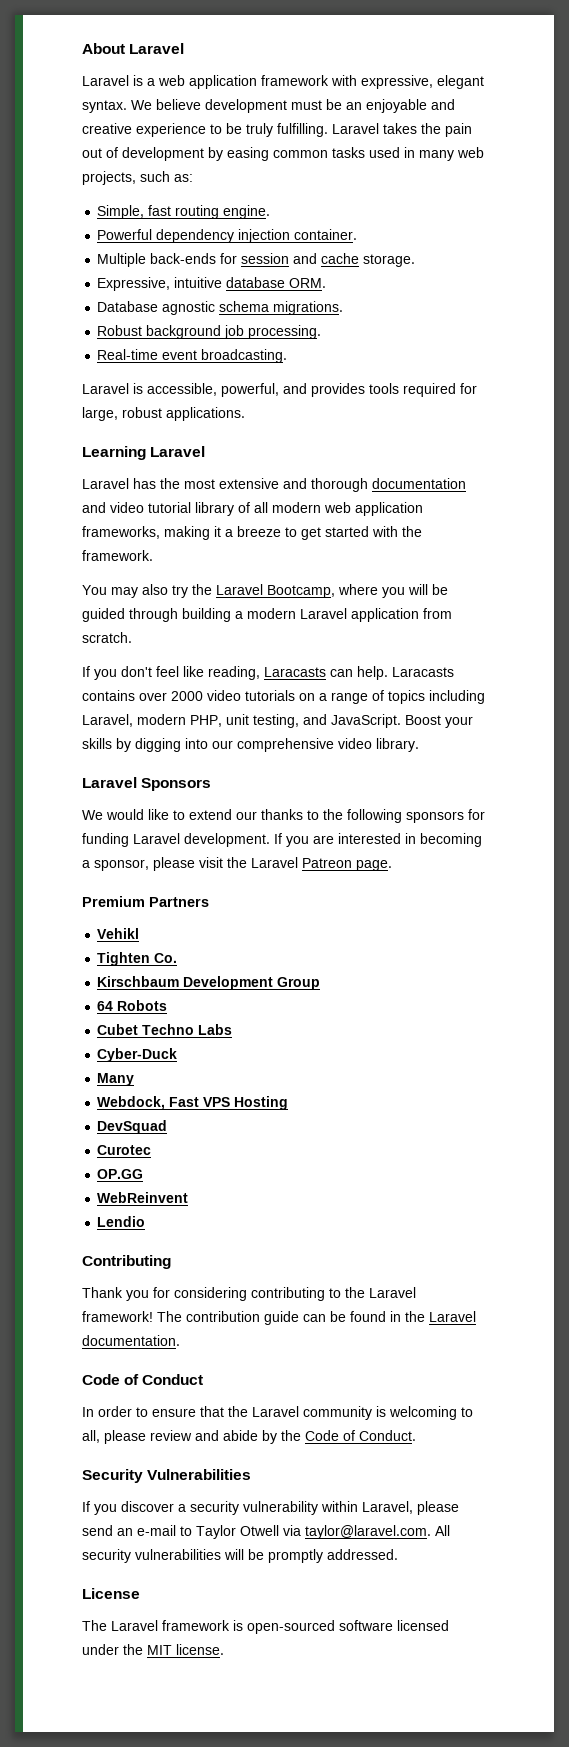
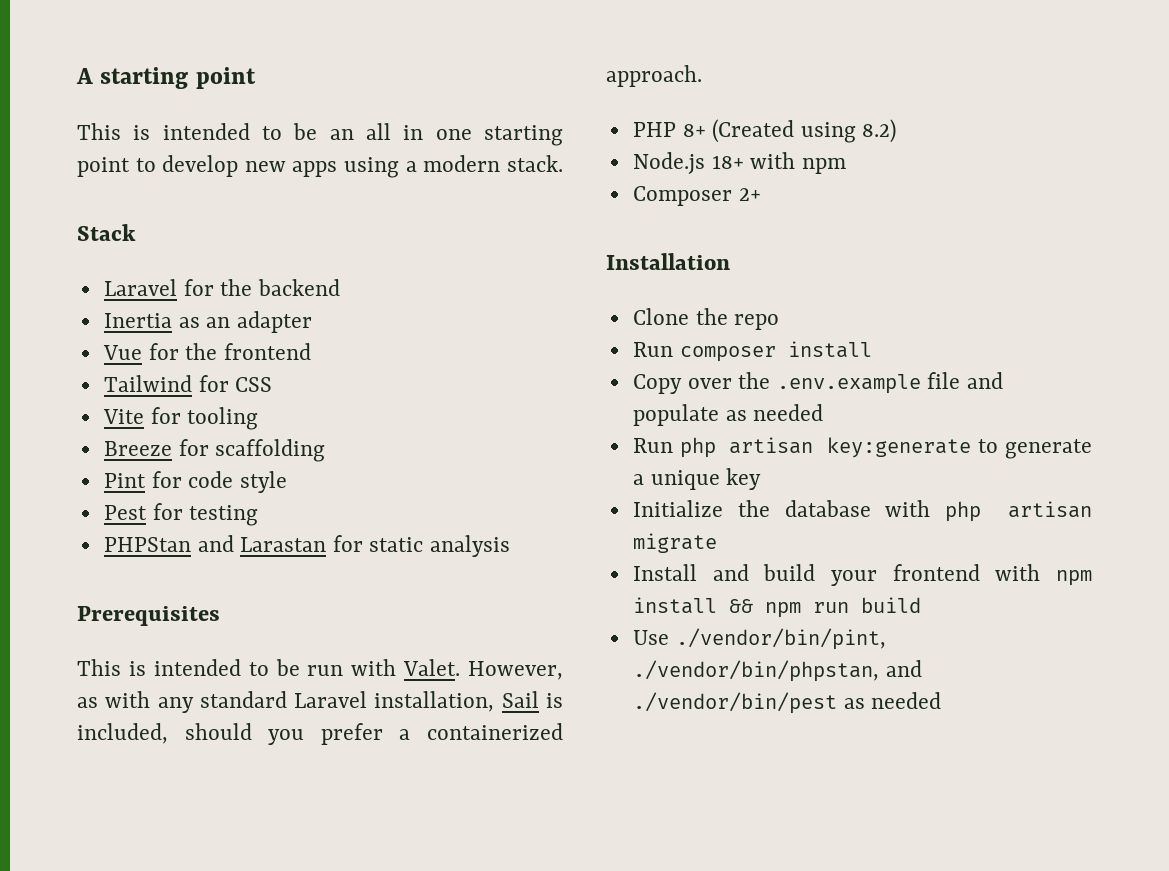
- About Laravel
- Laravel is a web application framework with expressive, elegant syntax. We believe development must be an enjoyable and creative experience to be truly fulfilling. Laravel takes the pain out of development by easing common tasks used in many web projects, such as:
- Simple, fast routing engine.
- Powerful dependency injection container.
- Multiple back-ends for session and cache storage.
- Expressive, intuitive database ORM.
- Database agnostic schema migrations.
- Robust background job processing.
- Real-time event broadcasting.
- Laravel is accessible, powerful, and provides tools required for large, robust applications.
- Learning Laravel
- Laravel has the most extensive and thorough documentation and video tutorial library of all modern web application frameworks, making it a breeze to get started with the framework.
- You may also try the Laravel Bootcamp, where you will be guided through building a modern Laravel application from scratch.
- If you don't feel like reading, Laracasts can help. Laracasts contains over 2000 video tutorials on a range of topics including Laravel, modern PHP, unit testing, and JavaScript. Boost your skills by digging into our comprehensive video library.
- Laravel Sponsors
- We would like to extend our thanks to the following sponsors for funding Laravel development. If you are interested in becoming a sponsor, please visit the Laravel Patreon page.
- Premium Partners
- Vehikl
- Tighten Co.
- Kirschbaum Development Group
- 64 Robots
- Cubet Techno Labs
- Cyber-Duck
- Many
- Webdock, Fast VPS Hosting
- DevSquad
- Curotec
- OP.GG
- WebReinvent
- Lendio
- Contributing
- Thank you for considering contributing to the Laravel framework! The contribution guide can be found in the Laravel documentation.
- Code of Conduct
- In order to ensure that the Laravel community is welcoming to all, please review and abide by the Code of Conduct.
- Security Vulnerabilities
- If you discover a security vulnerability within Laravel, please send an e-mail to Taylor Otwell via taylor@laravel.com. All security vulnerabilities will be promptly addressed.
- License
- The Laravel framework is open-sourced software licensed under the MIT license.
+ A starting point
+ This is intended to be an all in one starting point to develop new apps using a modern stack.
+ Stack
+ Laravel for the backend
+ Inertia as an adapter
+ Vue for the frontend
+ Tailwind for CSS
+ Vite for tooling
+ Breeze for scaffolding
+ Pint for code style
+ Pest for testing
+ PHPStan and Larastan for static analysis
+ Prerequisites
+ This is intended to be run with Valet. However, as with any standard Laravel installation, Sail is included, should you prefer a containerized approach.
+ PHP 8+ (Created using 8.2)
+ Node.js 18+ with npm
+ Composer 2+
+ Installation
+ Clone the repo
+ Run composer install
+ Copy over the .env.example file and populate as needed
+ Run php artisan key:generate to generate a unique key
+ Initialize the database with php artisan migrate
+ Install and build your frontend with npm install && npm run build
+ Use ./vendor/bin/pint, ./vendor/bin/phpstan, and ./vendor/bin/pest as needed

